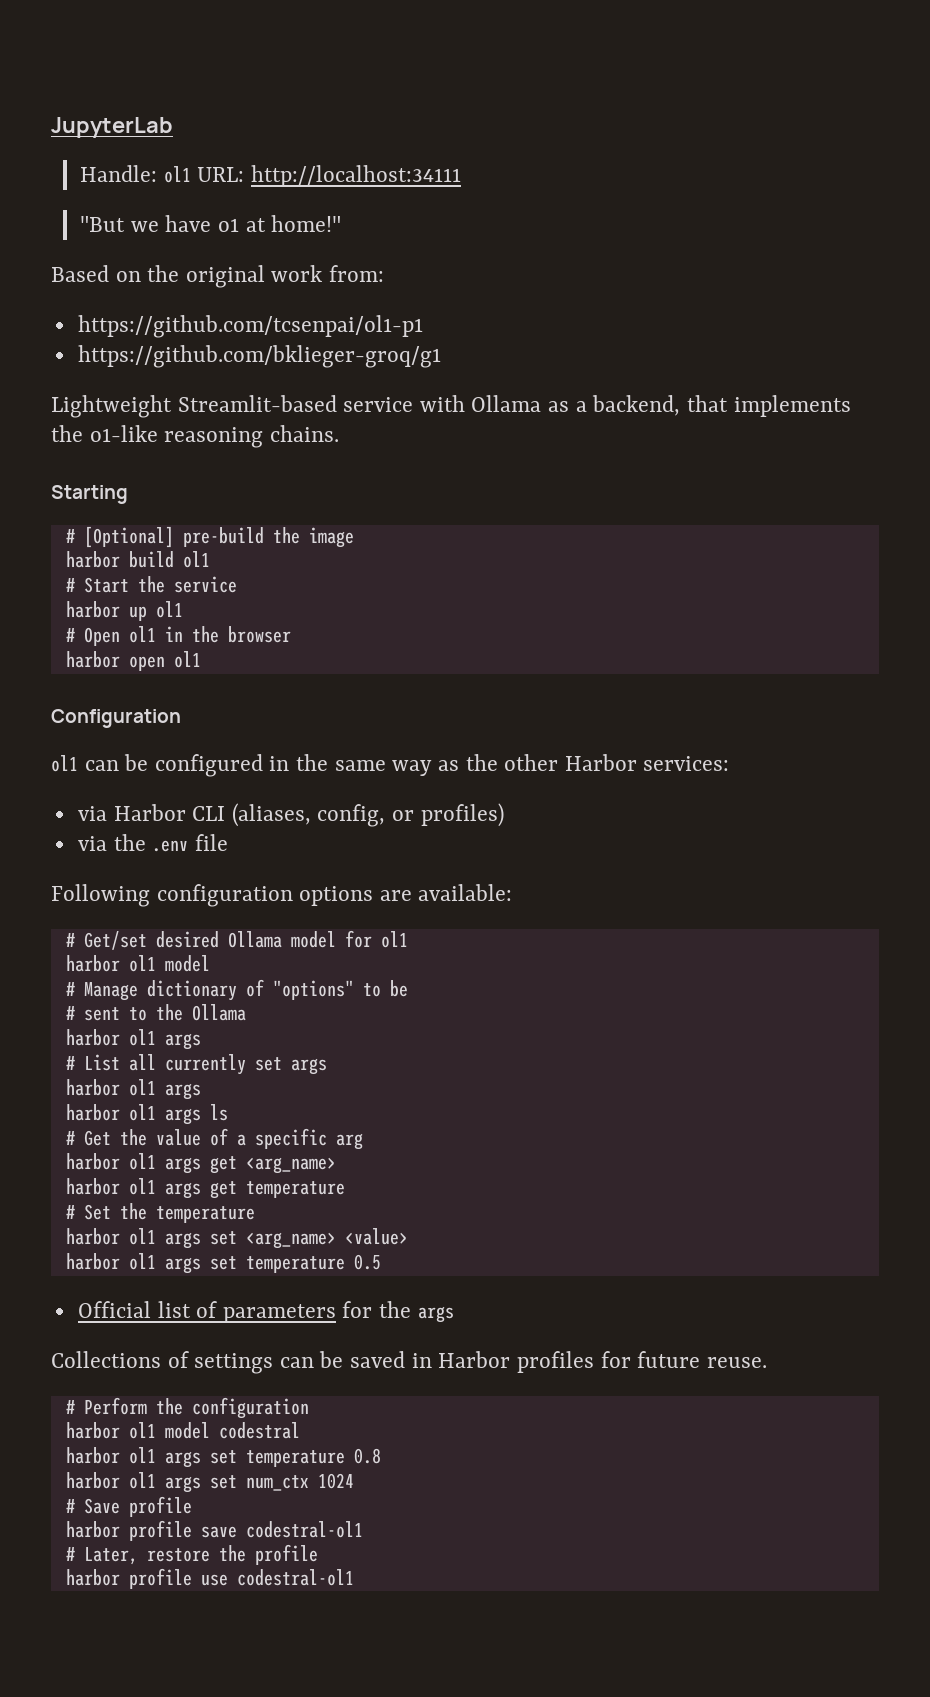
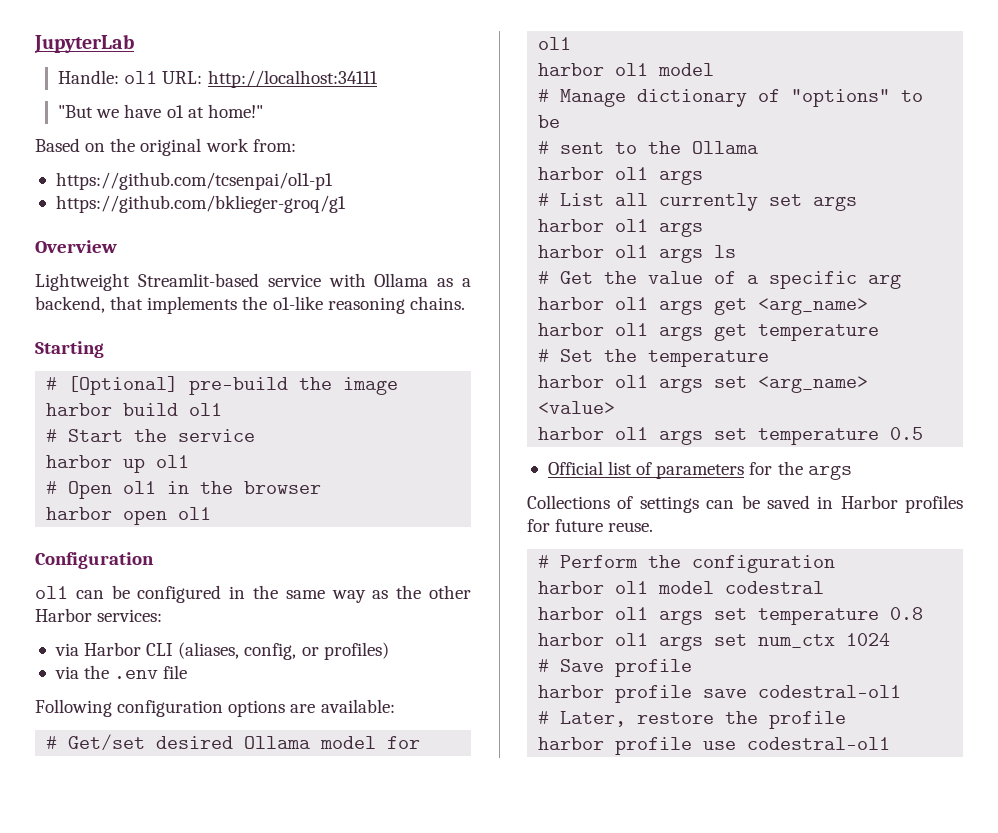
+ Overview

